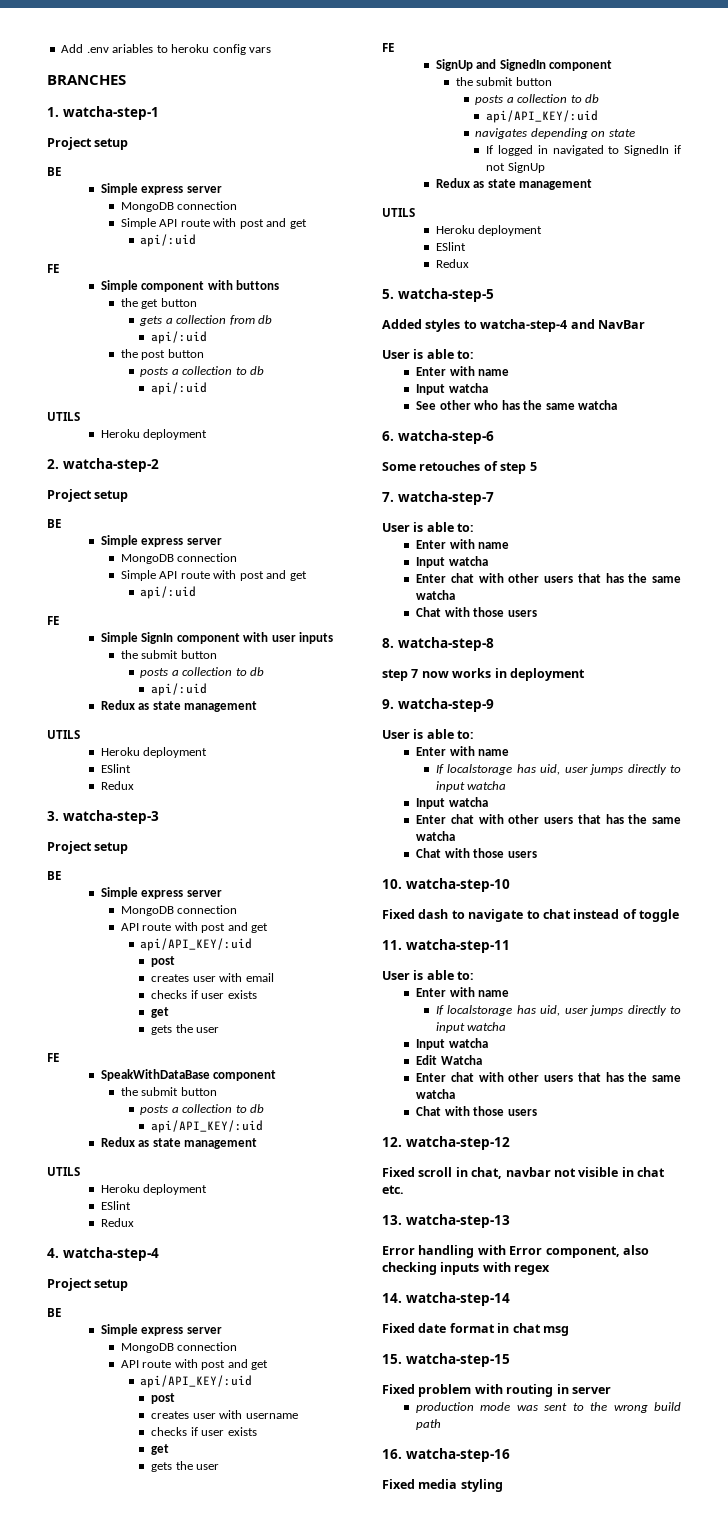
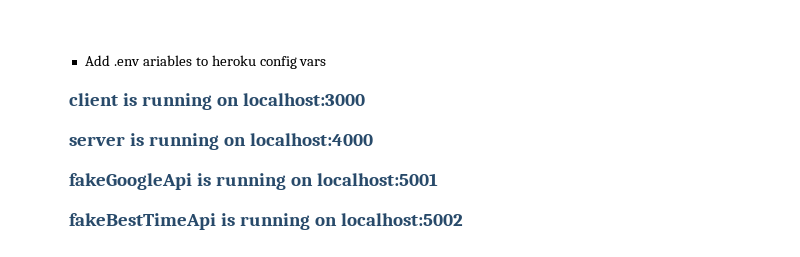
- BRANCHES
- 1. watcha-step-1
- Project setup
- BE
- Simple express server
- MongoDB connection
- Simple API route with post and get
- api/:uid
- FE
- Simple component with buttons
- the get button
- gets a collection from db
- api/:uid
- the post button
- posts a collection to db
- api/:uid
- UTILS
- Heroku deployment
- 2. watcha-step-2
- Project setup
- BE
- Simple express server
- MongoDB connection
- Simple API route with post and get
- api/:uid
- FE
- Simple SignIn component with user inputs
- the submit button
- posts a collection to db
- api/:uid
- Redux as state management
- UTILS
- Heroku deployment
- ESlint
- Redux
- 3. watcha-step-3
- Project setup
- BE
- Simple express server
- MongoDB connection
- API route with post and get
- api/API_KEY/:uid
- post
- creates user with email
- checks if user exists
- get
- gets the user
- FE
- SpeakWithDataBase component
- the submit button
- posts a collection to db
- api/API_KEY/:uid
- Redux as state management
- UTILS
- Heroku deployment
- ESlint
- Redux
- 4. watcha-step-4
- Project setup
- BE
- Simple express server
- MongoDB connection
- API route with post and get
- api/API_KEY/:uid
- post
- creates user with username
- checks if user exists
- get
- gets the user
- FE
- SignUp and SignedIn component
- the submit button
- posts a collection to db
- api/API_KEY/:uid
- navigates depending on state
- If logged in navigated to SignedIn if not SignUp
- Redux as state management
- UTILS
- Heroku deployment
- ESlint
- Redux
- 5. watcha-step-5
- Added styles to watcha-step-4 and NavBar
- User is able to:
- Enter with name
- Input watcha
- See other who has the same watcha
- 6. watcha-step-6
- Some retouches of step 5
- 7. watcha-step-7
- User is able to:
- Enter with name
- Input watcha
- Enter chat with other users that has the same watcha
- Chat with those users
- 8. watcha-step-8
- step 7 now works in deployment
- 9. watcha-step-9
- User is able to:
- Enter with name
- If localstorage has uid, user jumps directly to input watcha
- Input watcha
- Enter chat with other users that has the same watcha
- Chat with those users
- 10. watcha-step-10
- Fixed dash to navigate to chat instead of toggle
- 11. watcha-step-11
- User is able to:
- Enter with name
- If localstorage has uid, user jumps directly to input watcha
- Input watcha
- Edit Watcha
- Enter chat with other users that has the same watcha
- Chat with those users
- 12. watcha-step-12
- Fixed scroll in chat, navbar not visible in chat etc.
- 13. watcha-step-13
- Error handling with Error component, also checking inputs with regex
- 14. watcha-step-14
- Fixed date format in chat msg
- 15. watcha-step-15
- Fixed problem with routing in server
- production mode was sent to the wrong build path
- 16. watcha-step-16
- Fixed media styling
+ client is running on localhost:3000
+ server is running on localhost:4000
+ fakeGoogleApi is running on localhost:5001
+ fakeBestTimeApi is running on localhost:5002

